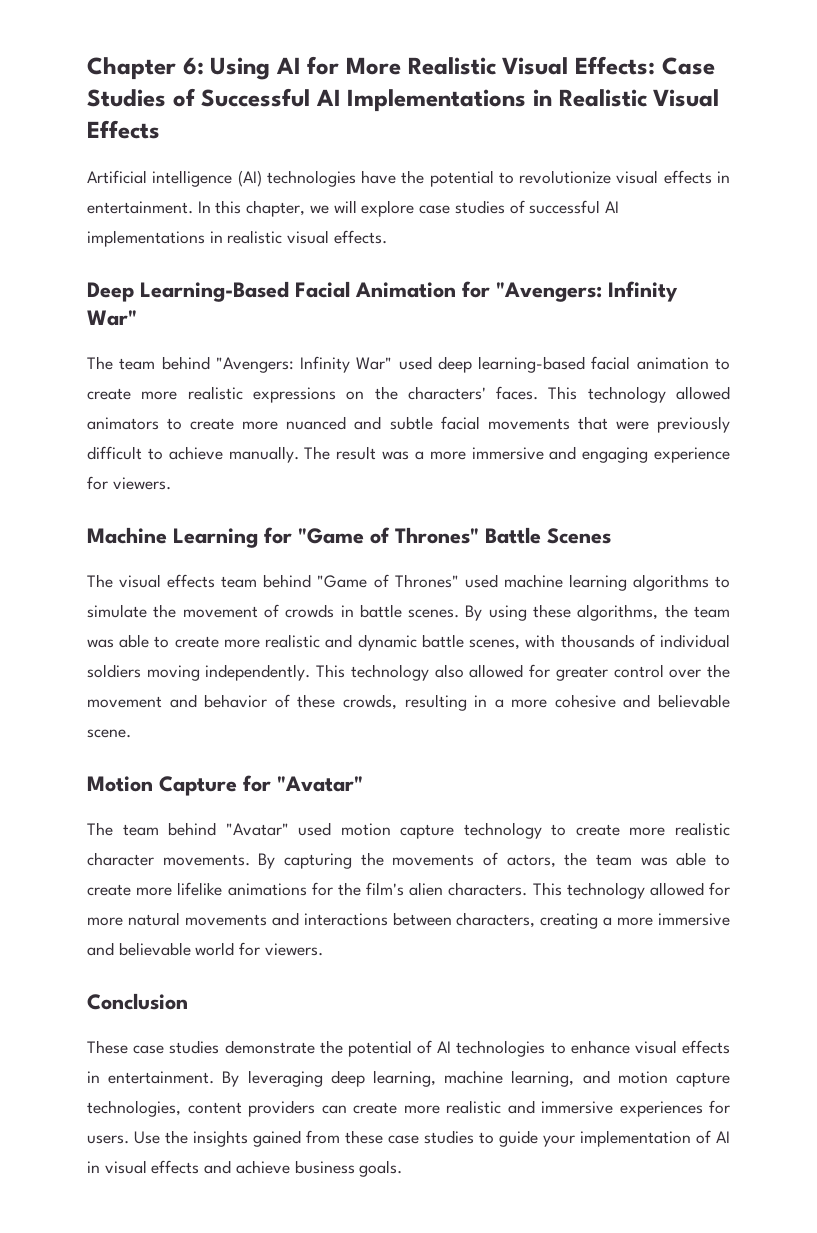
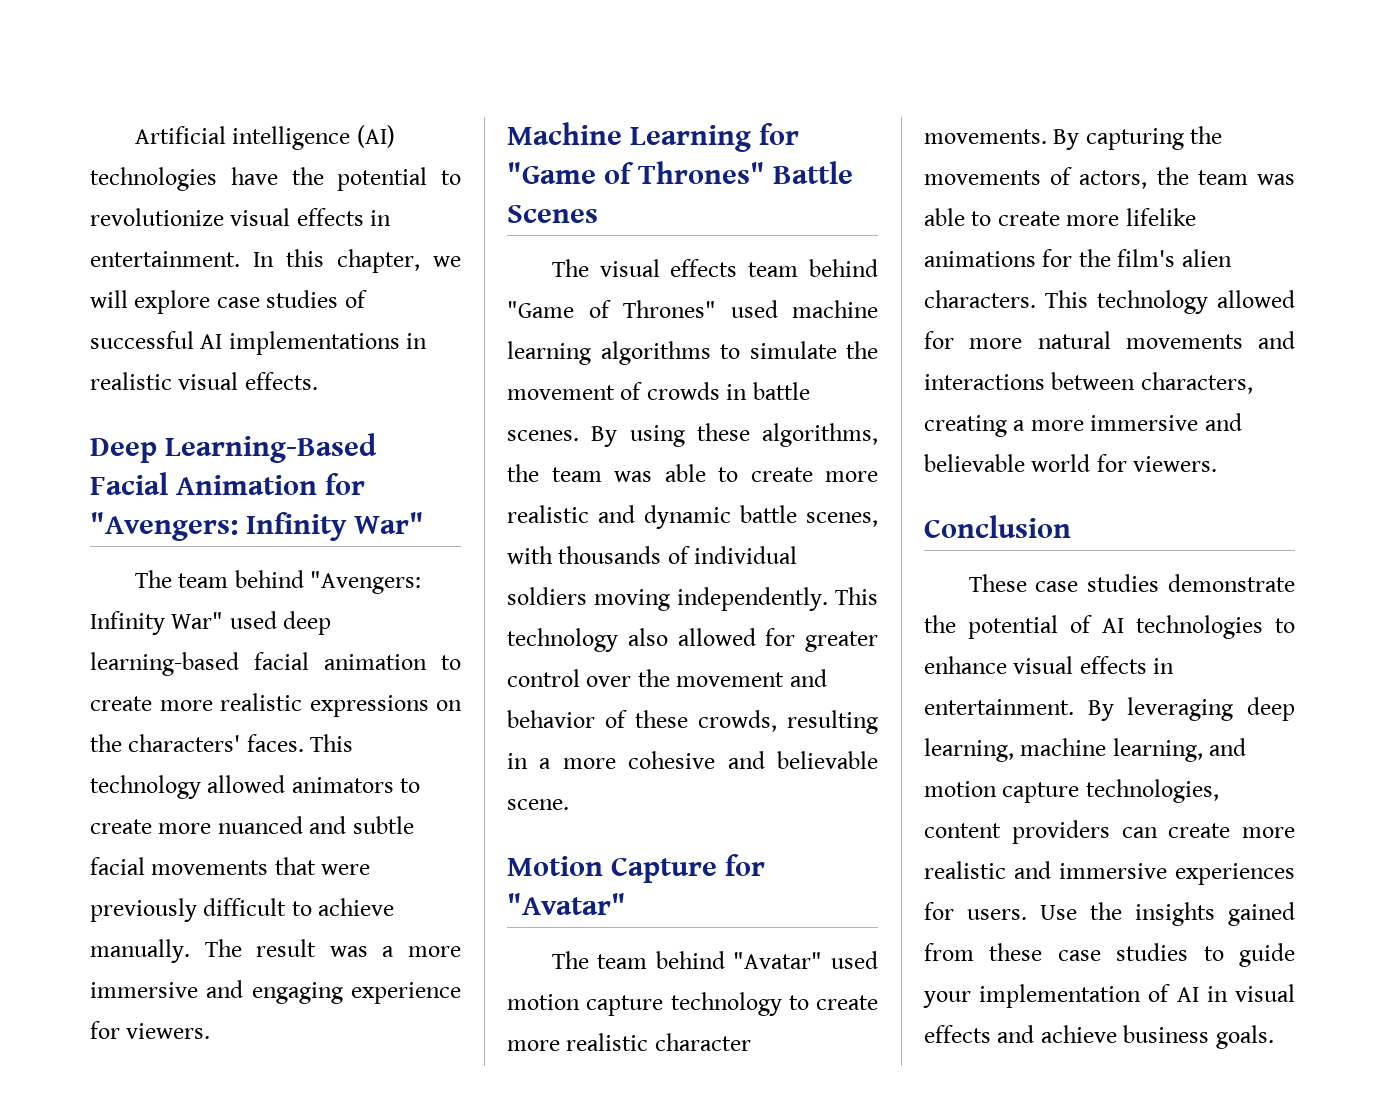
- Chapter 6: Using AI for More Realistic Visual Effects: Case Studies of Successful AI Implementations in Realistic Visual Effects

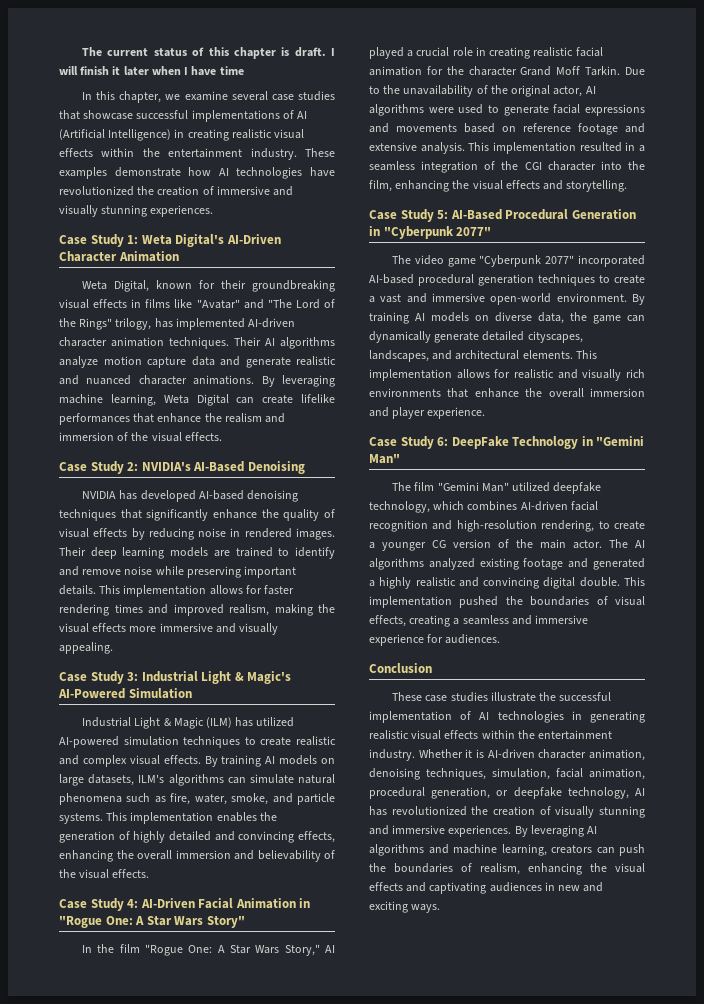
- Artificial intelligence (AI) technologies have the potential to revolutionize visual effects in entertainment. In this chapter, we will explore case studies of successful AI implementations in realistic visual effects.
- Deep Learning-Based Facial Animation for "Avengers: Infinity War"
- The team behind "Avengers: Infinity War" used deep learning-based facial animation to create more realistic expressions on the characters' faces. This technology allowed animators to create more nuanced and subtle facial movements that were previously difficult to achieve manually. The result was a more immersive and engaging experience for viewers.
- Machine Learning for "Game of Thrones" Battle Scenes
- The visual effects team behind "Game of Thrones" used machine learning algorithms to simulate the movement of crowds in battle scenes. By using these algorithms, the team was able to create more realistic and dynamic battle scenes, with thousands of individual soldiers moving independently. This technology also allowed for greater control over the movement and behavior of these crowds, resulting in a more cohesive and believable scene.
- Motion Capture for "Avatar"
- The team behind "Avatar" used motion capture technology to create more realistic character movements. By capturing the movements of actors, the team was able to create more lifelike animations for the film's alien characters. This technology allowed for more natural movements and interactions between characters, creating a more immersive and believable world for viewers.
+ The current status of this chapter is draft. I will finish it later when I have time
+ In this chapter, we examine several case studies that showcase successful implementations of AI (Artificial Intelligence) in creating realistic visual effects within the entertainment industry. These examples demonstrate how AI technologies have revolutionized the creation of immersive and visually stunning experiences.
+ Case Study 1: Weta Digital's AI-Driven Character Animation
+ Weta Digital, known for their groundbreaking visual effects in films like "Avatar" and "The Lord of the Rings" trilogy, has implemented AI-driven character animation techniques. Their AI algorithms analyze motion capture data and generate realistic and nuanced character animations. By leveraging machine learning, Weta Digital can create lifelike performances that enhance the realism and immersion of the visual effects.
+ Case Study 2: NVIDIA's AI-Based Denoising
+ NVIDIA has developed AI-based denoising techniques that significantly enhance the quality of visual effects by reducing noise in rendered images. Their deep learning models are trained to identify and remove noise while preserving important details. This implementation allows for faster rendering times and improved realism, making the visual effects more immersive and visually appealing.
+ Case Study 3: Industrial Light & Magic's AI-Powered Simulation
+ Industrial Light & Magic (ILM) has utilized AI-powered simulation techniques to create realistic and complex visual effects. By training AI models on large datasets, ILM's algorithms can simulate natural phenomena such as fire, water, smoke, and particle systems. This implementation enables the generation of highly detailed and convincing effects, enhancing the overall immersion and believability of the visual effects.
+ Case Study 4: AI-Driven Facial Animation in "Rogue One: A Star Wars Story"
+ In the film "Rogue One: A Star Wars Story," AI played a crucial role in creating realistic facial animation for the character Grand Moff Tarkin. Due to the unavailability of the original actor, AI algorithms were used to generate facial expressions and movements based on reference footage and extensive analysis. This implementation resulted in a seamless integration of the CGI character into the film, enhancing the visual effects and storytelling.
+ Case Study 5: AI-Based Procedural Generation in "Cyberpunk 2077"
+ The video game "Cyberpunk 2077" incorporated AI-based procedural generation techniques to create a vast and immersive open-world environment. By training AI models on diverse data, the game can dynamically generate detailed cityscapes, landscapes, and architectural elements. This implementation allows for realistic and visually rich environments that enhance the overall immersion and player experience.
+ Case Study 6: DeepFake Technology in "Gemini Man"
+ The film "Gemini Man" utilized deepfake technology, which combines AI-driven facial recognition and high-resolution rendering, to create a younger CG version of the main actor. The AI algorithms analyzed existing footage and generated a highly realistic and convincing digital double. This implementation pushed the boundaries of visual effects, creating a seamless and immersive experience for audiences.
  Conclusion
- These case studies demonstrate the potential of AI technologies to enhance visual effects in entertainment. By leveraging deep learning, machine learning, and motion capture technologies, content providers can create more realistic and immersive experiences for users. Use the insights gained from these case studies to guide your implementation of AI in visual effects and achieve business goals.
+ These case studies illustrate the successful implementation of AI technologies in generating realistic visual effects within the entertainment industry. Whether it is AI-driven character animation, denoising techniques, simulation, facial animation, procedural generation, or deepfake technology, AI has revolutionized the creation of visually stunning and immersive experiences. By leveraging AI algorithms and machine learning, creators can push the boundaries of realism, enhancing the visual effects and captivating audiences in new and exciting ways.

